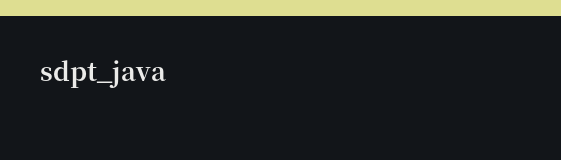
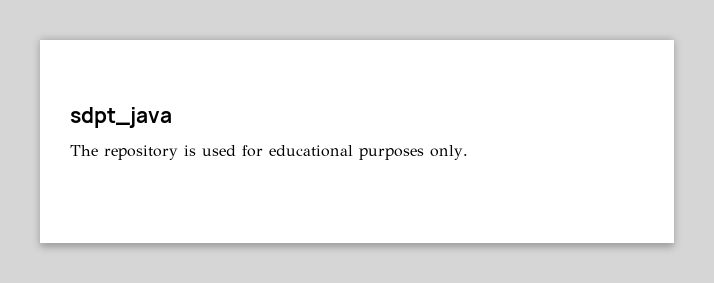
+ The repository is used for educational purposes only.

